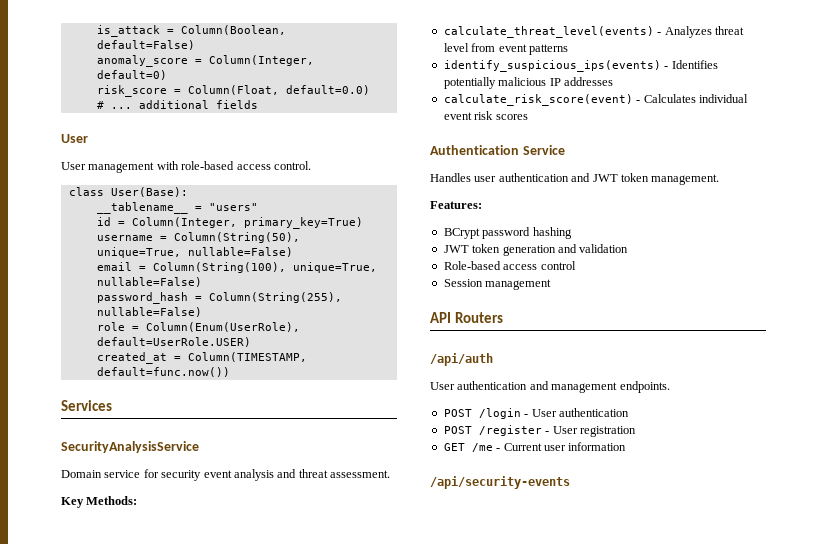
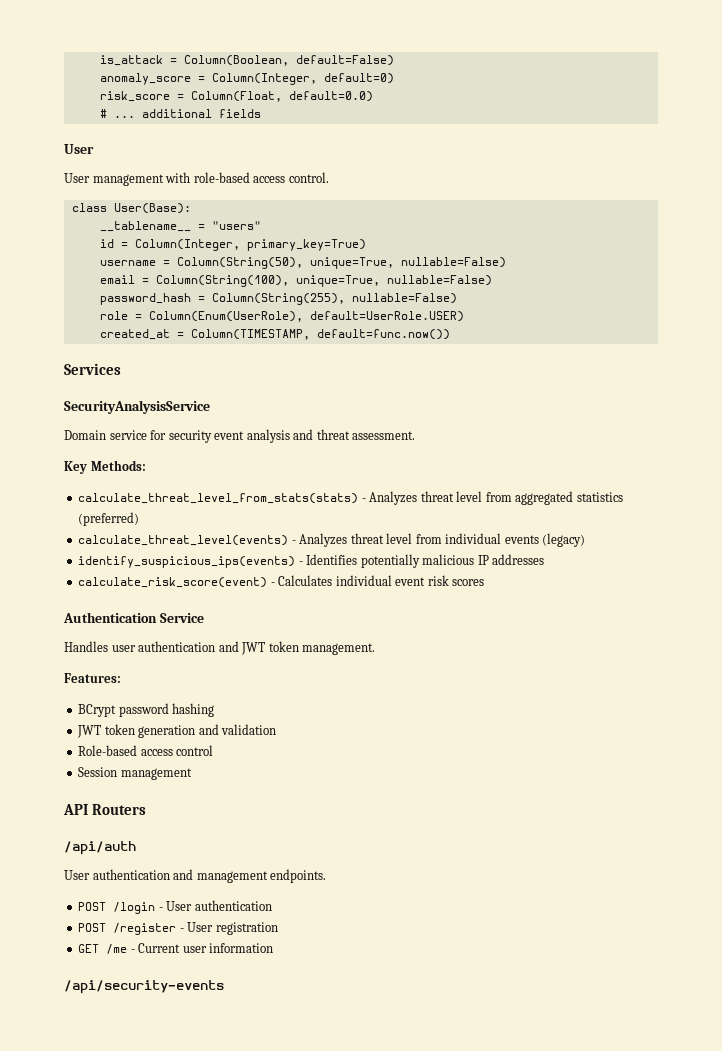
+ calculate_threat_level_from_stats(stats) - Analyzes threat level from aggregated statistics (preferred)
- calculate_threat_level(events) - Analyzes threat level from event patterns
+ calculate_threat_level(events) - Analyzes threat level from individual events (legacy)

